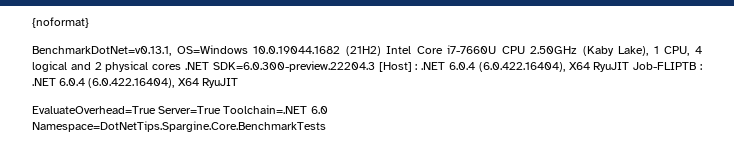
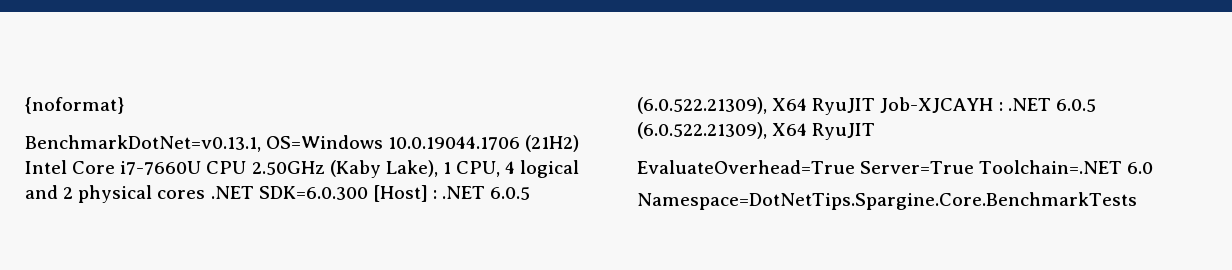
- BenchmarkDotNet=v0.13.1, OS=Windows 10.0.19044.1682 (21H2) Intel Core i7-7660U CPU 2.50GHz (Kaby Lake), 1 CPU, 4 logical and 2 physical cores .NET SDK=6.0.300-preview.22204.3 [Host] : .NET 6.0.4 (6.0.422.16404), X64 RyuJIT Job-FLIPTB : .NET 6.0.4 (6.0.422.16404), X64 RyuJIT
+ BenchmarkDotNet=v0.13.1, OS=Windows 10.0.19044.1706 (21H2) Intel Core i7-7660U CPU 2.50GHz (Kaby Lake), 1 CPU, 4 logical and 2 physical cores .NET SDK=6.0.300 [Host] : .NET 6.0.5 (6.0.522.21309), X64 RyuJIT Job-XJCAYH : .NET 6.0.5 (6.0.522.21309), X64 RyuJIT

